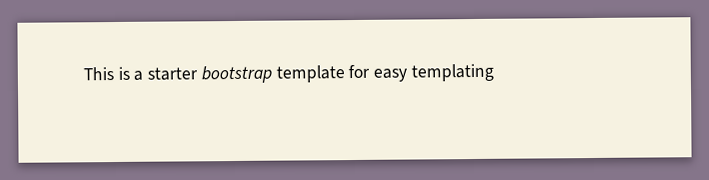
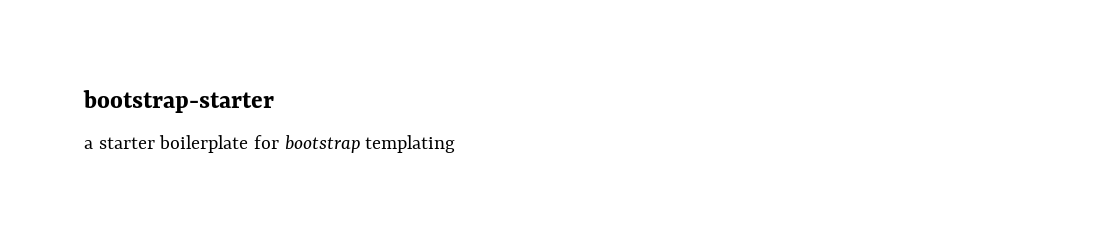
- This is a starter bootstrap template for easy templating
+ bootstrap-starter
+ a starter boilerplate for bootstrap templating

